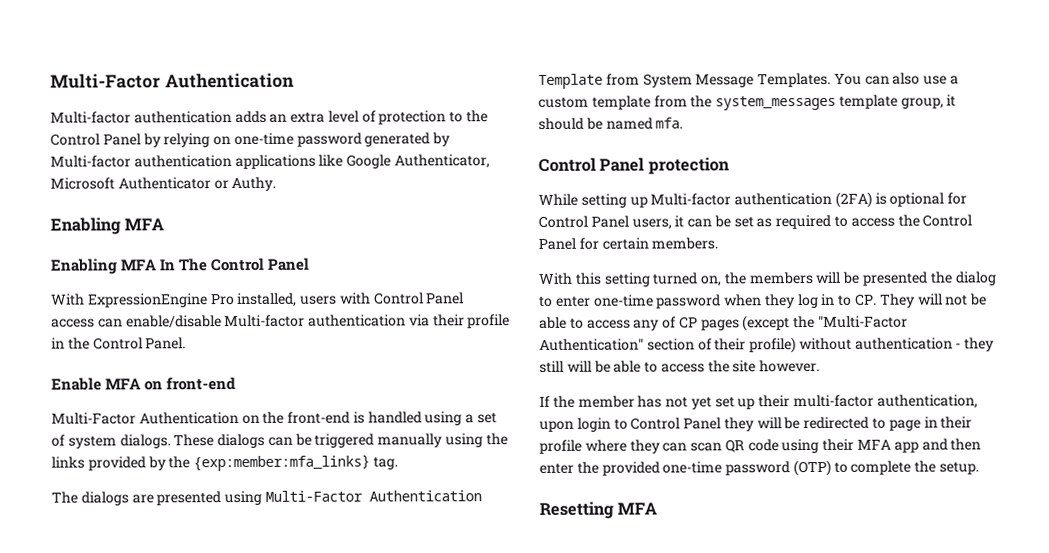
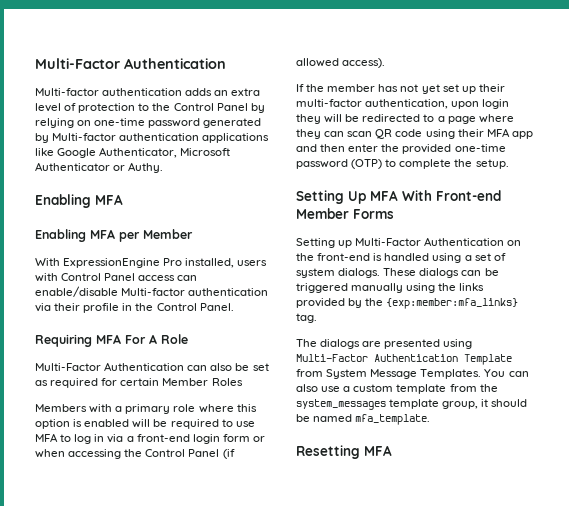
- Enabling MFA In The Control Panel
+ Enabling MFA per Member
- Enable MFA on front-end
- Multi-Factor Authentication on the front-end is handled using a set of system dialogs.
+ Requiring MFA For A Role
+ Multi-Factor Authentication can also be set as required for certain Member Roles
+ Members with a primary role where this option is enabled will be required to use MFA to log in via a front-end login form or when accessing the Control Panel (if allowed access).
+ If the member has not yet set up their multi-factor authentication, upon login they will be redirected to a page where they can scan QR code using their MFA app and then enter the provided one-time password (OTP) to complete the setup.
+ Setting Up MFA With Front-end Member Forms
+ Setting up Multi-Factor Authentication on the front-end is handled using a set of system dialogs.
- You can also use a custom template from the system_messages template group, it should be named mfa.
- Control Panel protection
- While setting up Multi-factor authentication (2FA) is optional for Control Panel users, it can be set as required to access the Control Panel for certain members.
- With this setting turned on, the members will be presented the dialog to enter one-time password when they log in to CP. They will not be able to access any of CP pages (except the "Multi-Factor Authentication" section of their profile) without authentication - they still will be able to access the site however.
- If the member has not yet set up their multi-factor authentication, upon login to Control Panel they will be redirected to page in their profile where they can scan QR code using their MFA app and then enter the provided one-time password (OTP) to complete the setup.
+ You can also use a custom template from the system_messages template group, it should be named mfa_template.

